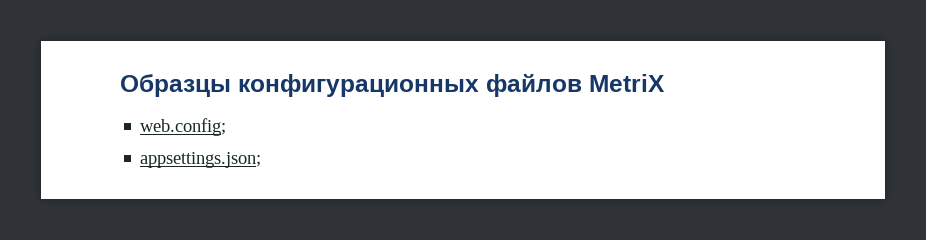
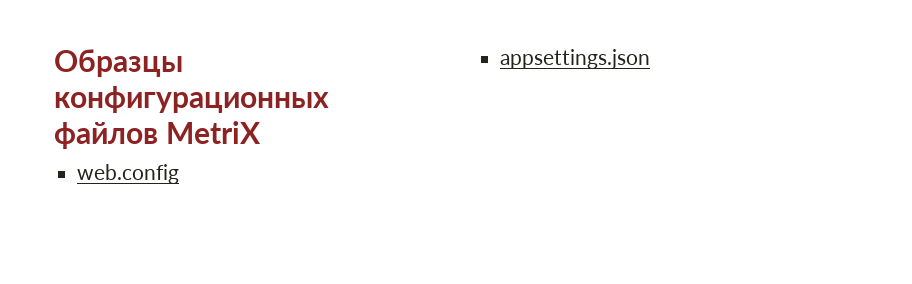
- web.config;
- appsettings.json;
+ web.config
+ appsettings.json

